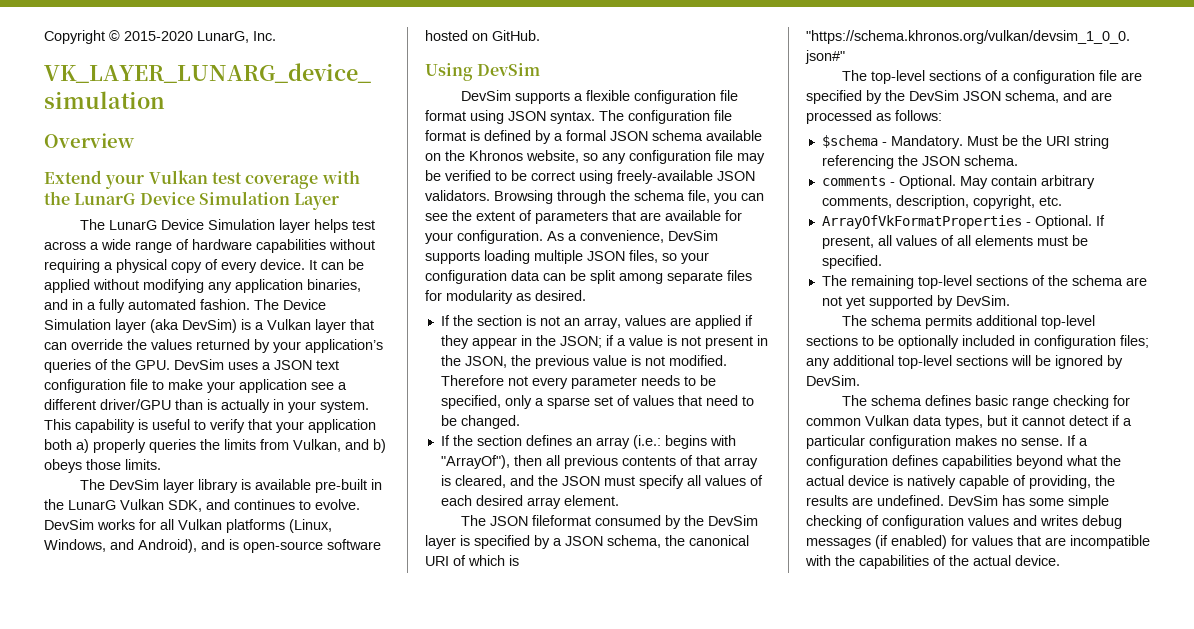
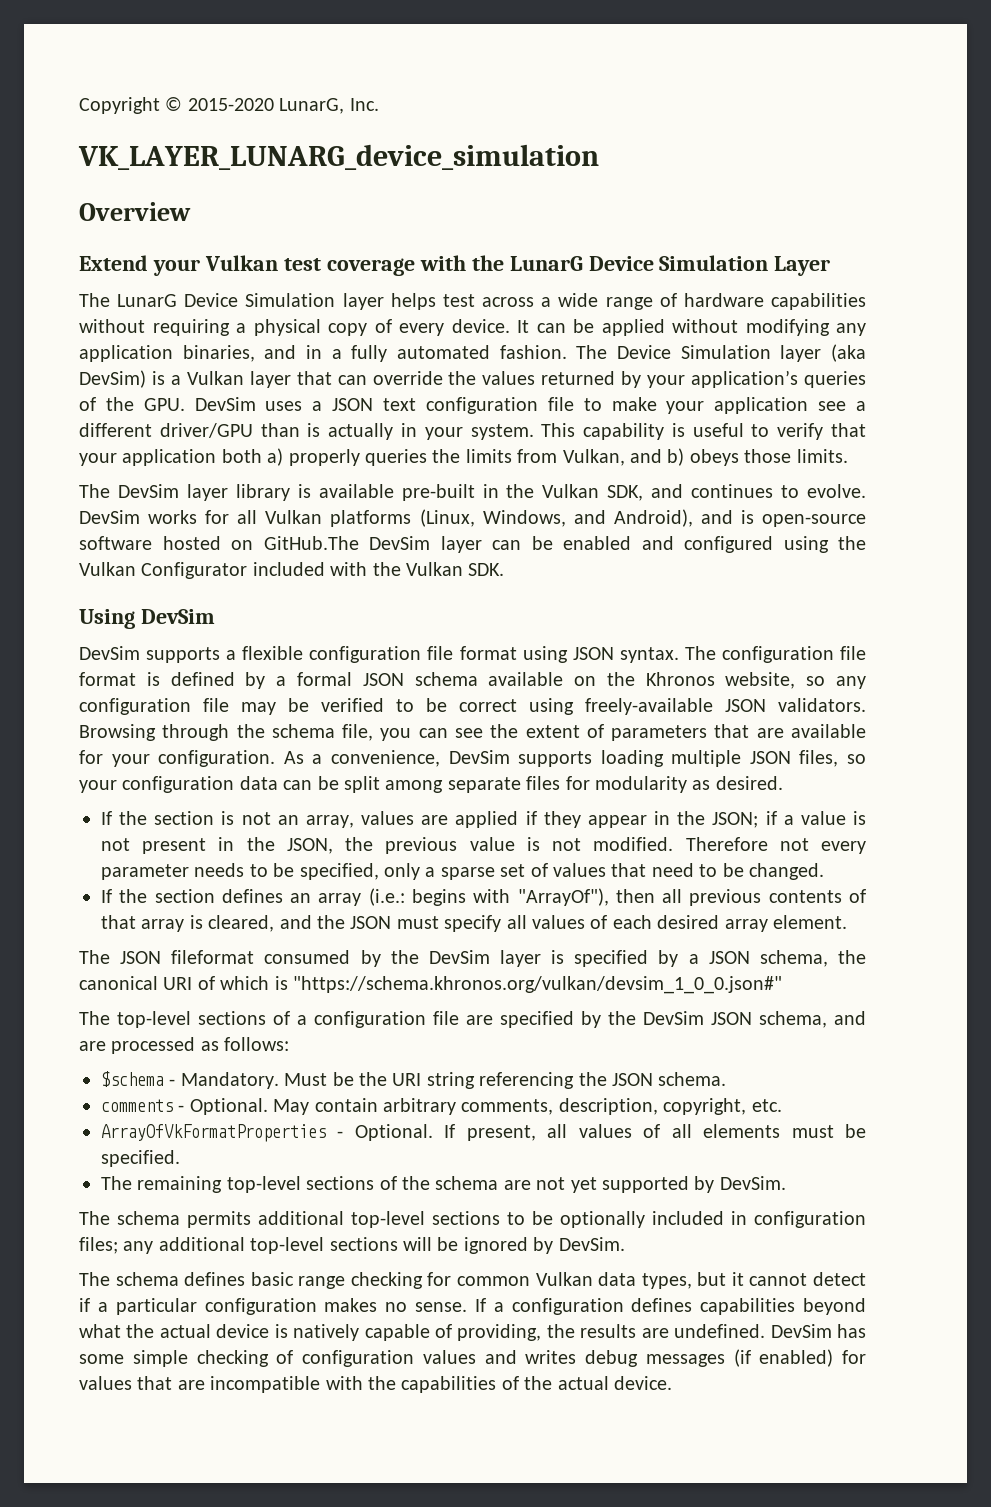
- The DevSim layer library is available pre-built in the LunarG Vulkan SDK, and continues to evolve.
+ The DevSim layer library is available pre-built in the Vulkan SDK, and continues to evolve.
- DevSim works for all Vulkan platforms (Linux, Windows, and Android), and is open-source software hosted on GitHub.
+ DevSim works for all Vulkan platforms (Linux, Windows, and Android), and is open-source software hosted on GitHub.The DevSim layer can be enabled and configured using the Vulkan Configurator included with the Vulkan SDK.

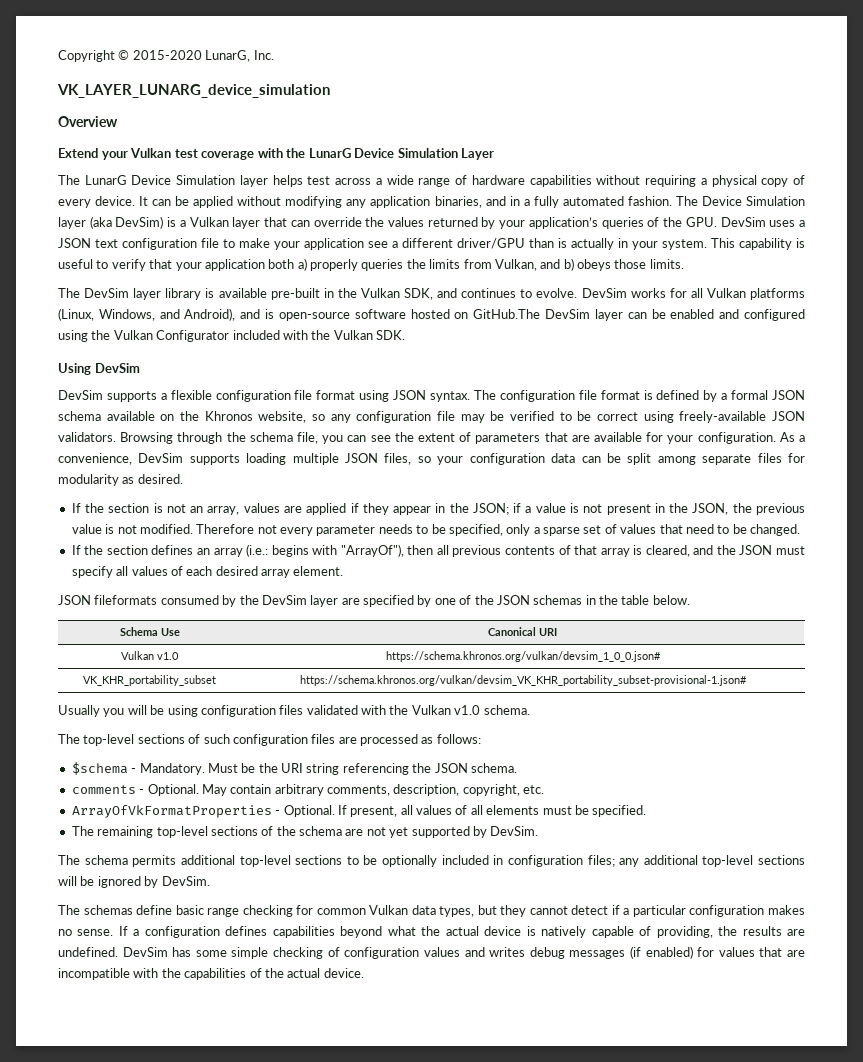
- The JSON fileformat consumed by the DevSim layer is specified by a JSON schema, the canonical URI of which is "https://schema.khronos.org/vulkan/devsim_1_0_0.json#"
- The top-level sections of a configuration file are specified by the DevSim JSON schema, and are processed as follows:
+ JSON fileformats consumed by the DevSim layer are specified by one of the JSON schemas in the table below.
+ Schema Use | Canonical URI
+ Vulkan v1.0 | https://schema.khronos.org/vulkan/devsim_1_0_0.json#
+ VK_KHR_portability_subset | https://schema.khronos.org/vulkan/devsim_VK_KHR_portability_subset-provisional-1.json#
+ Usually you will be using configuration files validated with the Vulkan v1.0 schema.
+ The top-level sections of such configuration files are processed as follows:
- The schema defines basic range checking for common Vulkan data types, but it cannot detect if a particular configuration makes no sense.
+ The schemas define basic range checking for common Vulkan data types, but they cannot detect if a particular configuration makes no sense.

